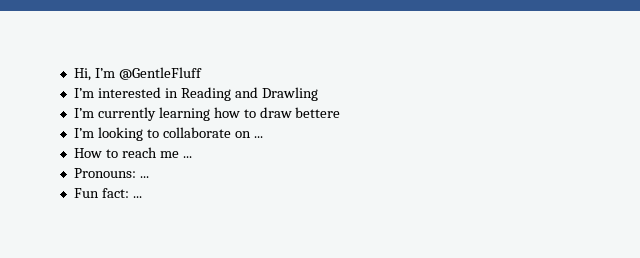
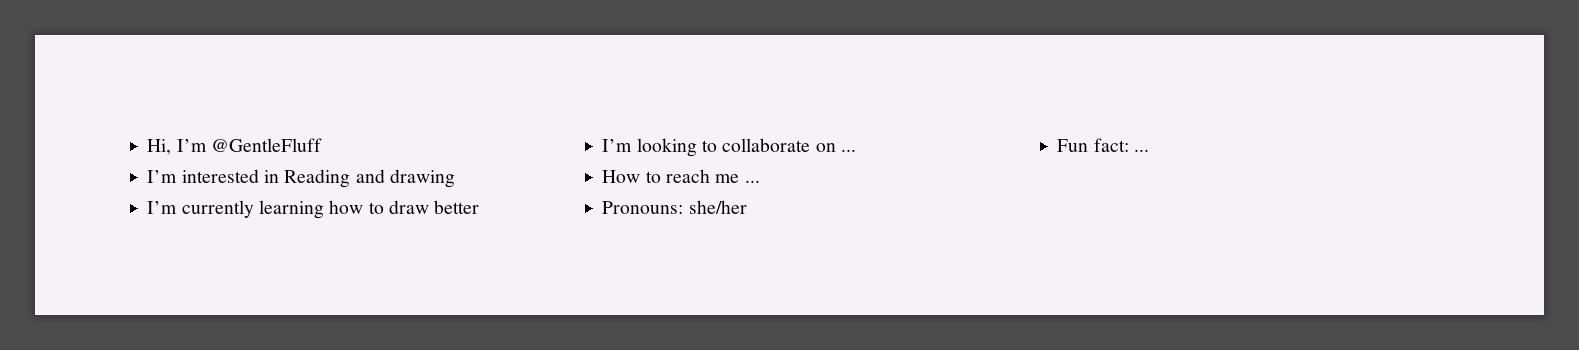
- I’m interested in Reading and Drawling
+ I’m interested in Reading and drawing
- I’m currently learning how to draw bettere
+ I’m currently learning how to draw better
- Pronouns: ...
+ Pronouns: she/her

